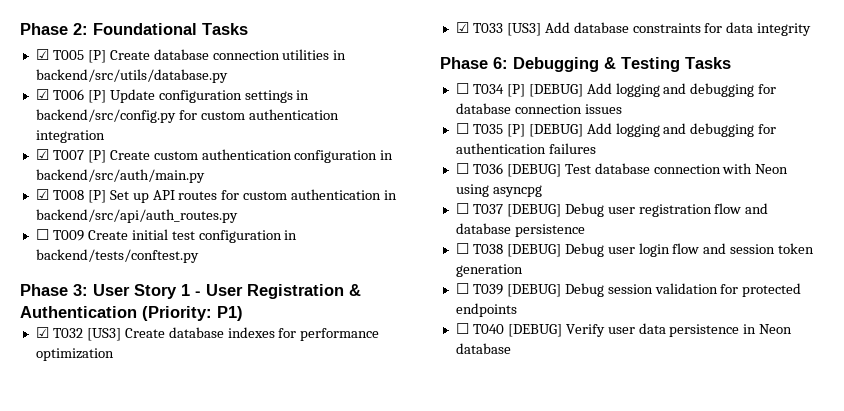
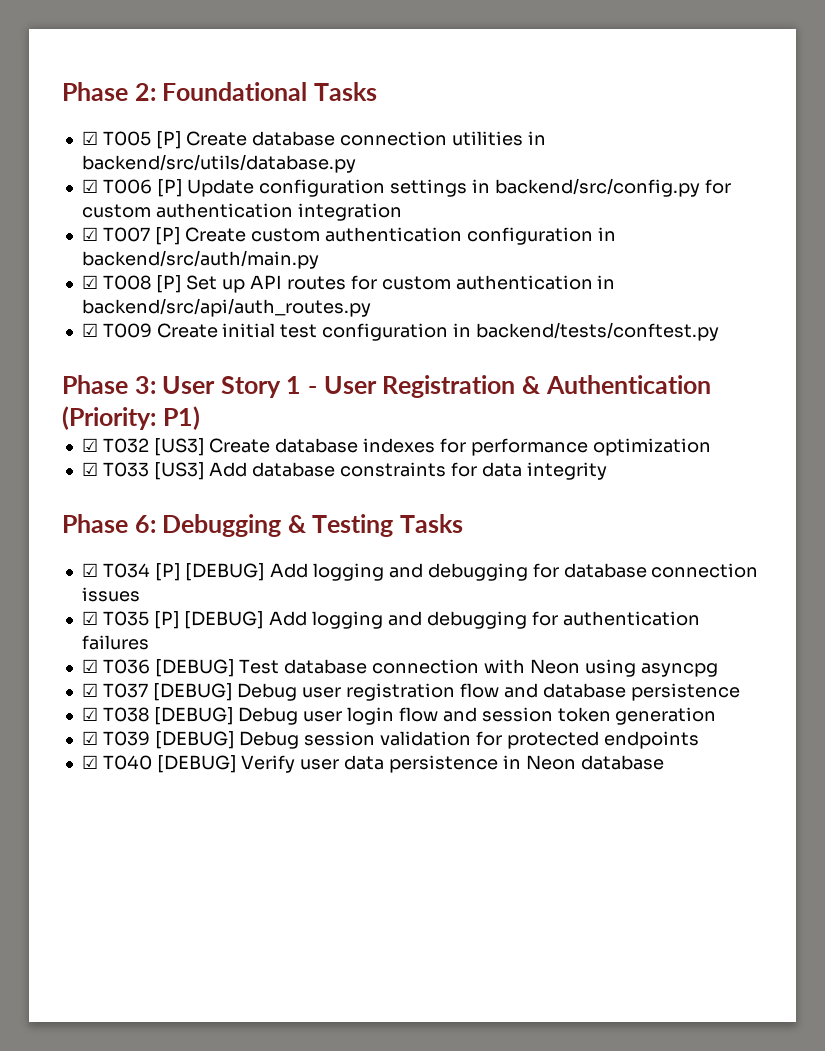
- ☐ T009 Create initial test configuration in backend/tests/conftest.py
+ ☑ T009 Create initial test configuration in backend/tests/conftest.py
- ☐ T034 [P] [DEBUG] Add logging and debugging for database connection issues
+ ☑ T034 [P] [DEBUG] Add logging and debugging for database connection issues
- ☐ T035 [P] [DEBUG] Add logging and debugging for authentication failures
+ ☑ T035 [P] [DEBUG] Add logging and debugging for authentication failures
- ☐ T036 [DEBUG] Test database connection with Neon using asyncpg
+ ☑ T036 [DEBUG] Test database connection with Neon using asyncpg
- ☐ T037 [DEBUG] Debug user registration flow and database persistence
+ ☑ T037 [DEBUG] Debug user registration flow and database persistence
- ☐ T038 [DEBUG] Debug user login flow and session token generation
+ ☑ T038 [DEBUG] Debug user login flow and session token generation
- ☐ T039 [DEBUG] Debug session validation for protected endpoints
+ ☑ T039 [DEBUG] Debug session validation for protected endpoints
- ☐ T040 [DEBUG] Verify user data persistence in Neon database
+ ☑ T040 [DEBUG] Verify user data persistence in Neon database

